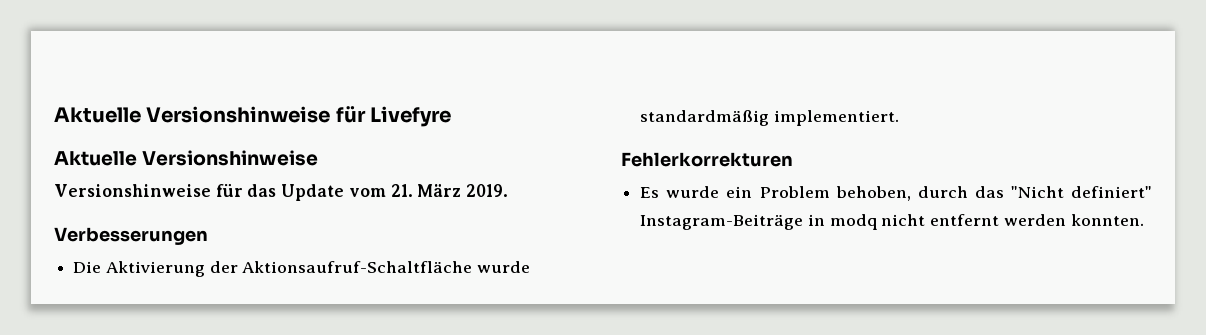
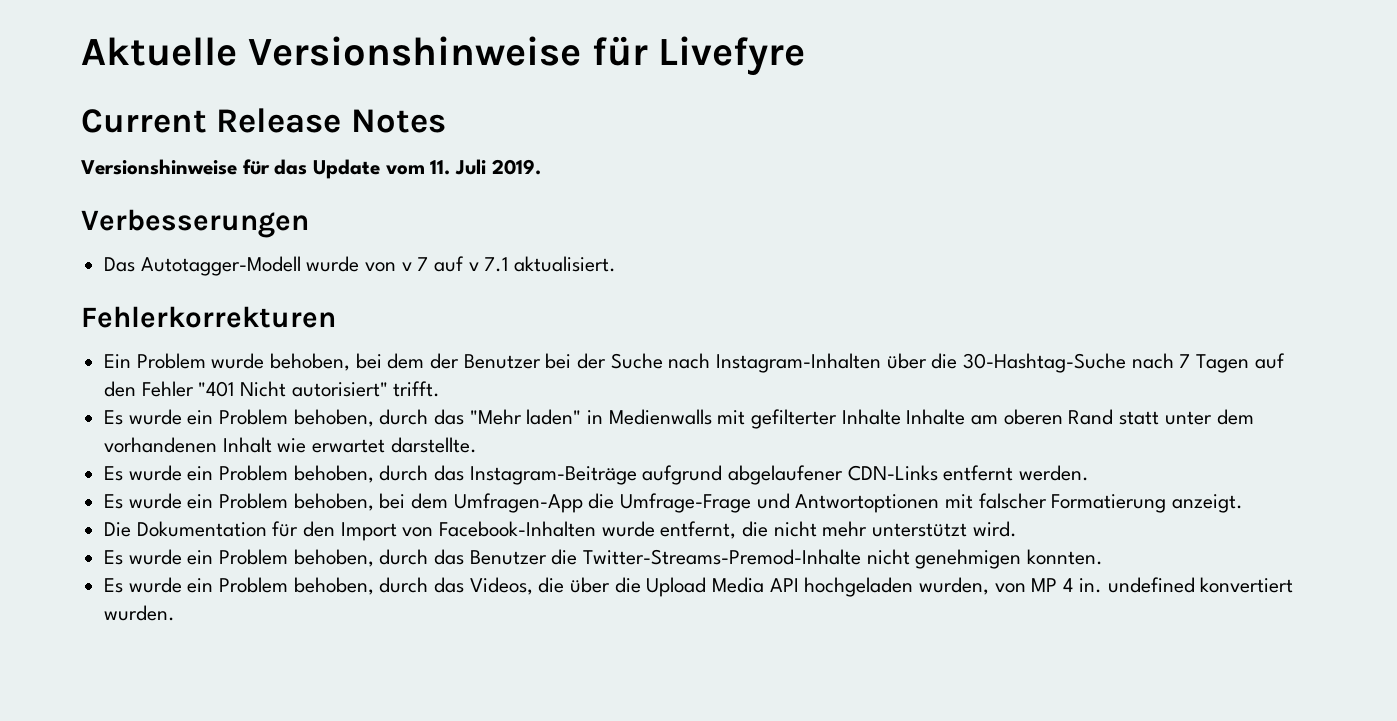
  Aktuelle Versionshinweise für Livefyre
- Aktuelle Versionshinweise
+ Current Release Notes
- Versionshinweise für das Update vom 21. März 2019.
+ Versionshinweise für das Update vom 11. Juli 2019.
- Die Aktivierung der Aktionsaufruf-Schaltfläche wurde standardmäßig implementiert.
+ Das Autotagger-Modell wurde von v 7 auf v 7.1 aktualisiert.
  Fehlerkorrekturen
- Es wurde ein Problem behoben, durch das "Nicht definiert" Instagram-Beiträge in modq nicht entfernt werden konnten.
+ Ein Problem wurde behoben, bei dem der Benutzer bei der Suche nach Instagram-Inhalten über die 30-Hashtag-Suche nach 7 Tagen auf den Fehler "401 Nicht autorisiert" trifft.
+ Es wurde ein Problem behoben, durch das "Mehr laden" in Medienwalls mit gefilterter Inhalte Inhalte am oberen Rand statt unter dem vorhandenen Inhalt wie erwartet darstellte.
+ Es wurde ein Problem behoben, durch das Instagram-Beiträge aufgrund abgelaufener CDN-Links entfernt werden.
+ Es wurde ein Problem behoben, bei dem Umfragen-App die Umfrage-Frage und Antwortoptionen mit falscher Formatierung anzeigt.
+ Die Dokumentation für den Import von Facebook-Inhalten wurde entfernt, die nicht mehr unterstützt wird.
+ Es wurde ein Problem behoben, durch das Benutzer die Twitter-Streams-Premod-Inhalte nicht genehmigen konnten.
+ Es wurde ein Problem behoben, durch das Videos, die über die Upload Media API hochgeladen wurden, von MP 4 in. undefined konvertiert wurden.

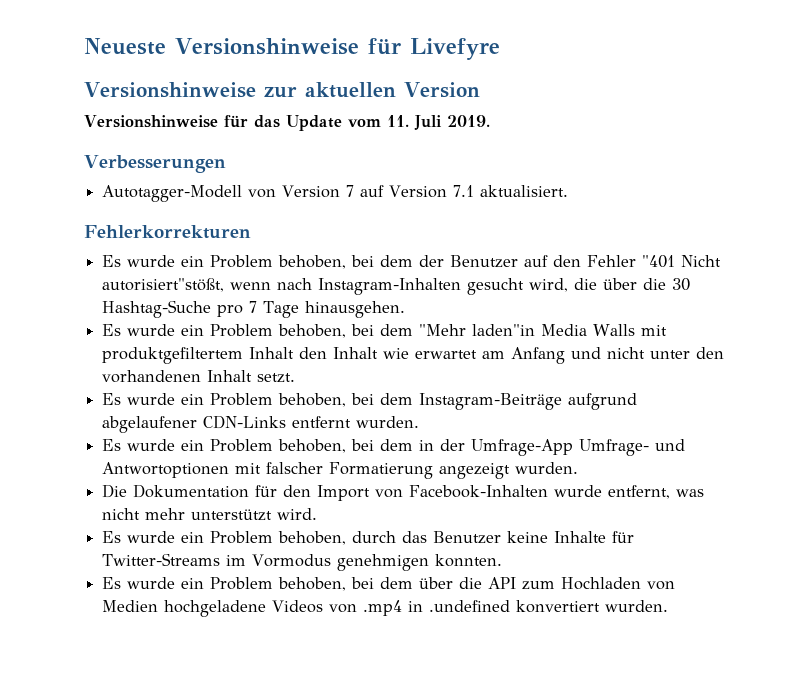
- Aktuelle Versionshinweise für Livefyre
+ Neueste Versionshinweise für Livefyre
- Current Release Notes
+ Versionshinweise zur aktuellen Version
- Das Autotagger-Modell wurde von v 7 auf v 7.1 aktualisiert.
+ Autotagger-Modell von Version 7 auf Version 7.1 aktualisiert.
- Ein Problem wurde behoben, bei dem der Benutzer bei der Suche nach Instagram-Inhalten über die 30-Hashtag-Suche nach 7 Tagen auf den Fehler "401 Nicht autorisiert" trifft.
- Es wurde ein Problem behoben, durch das "Mehr laden" in Medienwalls mit gefilterter Inhalte Inhalte am oberen Rand statt unter dem vorhandenen Inhalt wie erwartet darstellte.
- Es wurde ein Problem behoben, durch das Instagram-Beiträge aufgrund abgelaufener CDN-Links entfernt werden.
- Es wurde ein Problem behoben, bei dem Umfragen-App die Umfrage-Frage und Antwortoptionen mit falscher Formatierung anzeigt.
+ Es wurde ein Problem behoben, bei dem der Benutzer auf den Fehler "401 Nicht autorisiert"stößt, wenn nach Instagram-Inhalten gesucht wird, die über die 30 Hashtag-Suche pro 7 Tage hinausgehen.
+ Es wurde ein Problem behoben, bei dem "Mehr laden"in Media Walls mit produktgefiltertem Inhalt den Inhalt wie erwartet am Anfang und nicht unter den vorhandenen Inhalt setzt.
+ Es wurde ein Problem behoben, bei dem Instagram-Beiträge aufgrund abgelaufener CDN-Links entfernt wurden.
+ Es wurde ein Problem behoben, bei dem in der Umfrage-App Umfrage- und Antwortoptionen mit falscher Formatierung angezeigt wurden.
- Die Dokumentation für den Import von Facebook-Inhalten wurde entfernt, die nicht mehr unterstützt wird.
+ Die Dokumentation für den Import von Facebook-Inhalten wurde entfernt, was nicht mehr unterstützt wird.
- Es wurde ein Problem behoben, durch das Benutzer die Twitter-Streams-Premod-Inhalte nicht genehmigen konnten.
+ Es wurde ein Problem behoben, durch das Benutzer keine Inhalte für Twitter-Streams im Vormodus genehmigen konnten.
- Es wurde ein Problem behoben, durch das Videos, die über die Upload Media API hochgeladen wurden, von MP 4 in. undefined konvertiert wurden.
+ Es wurde ein Problem behoben, bei dem über die API zum Hochladen von Medien hochgeladene Videos von .mp4 in .undefined konvertiert wurden.

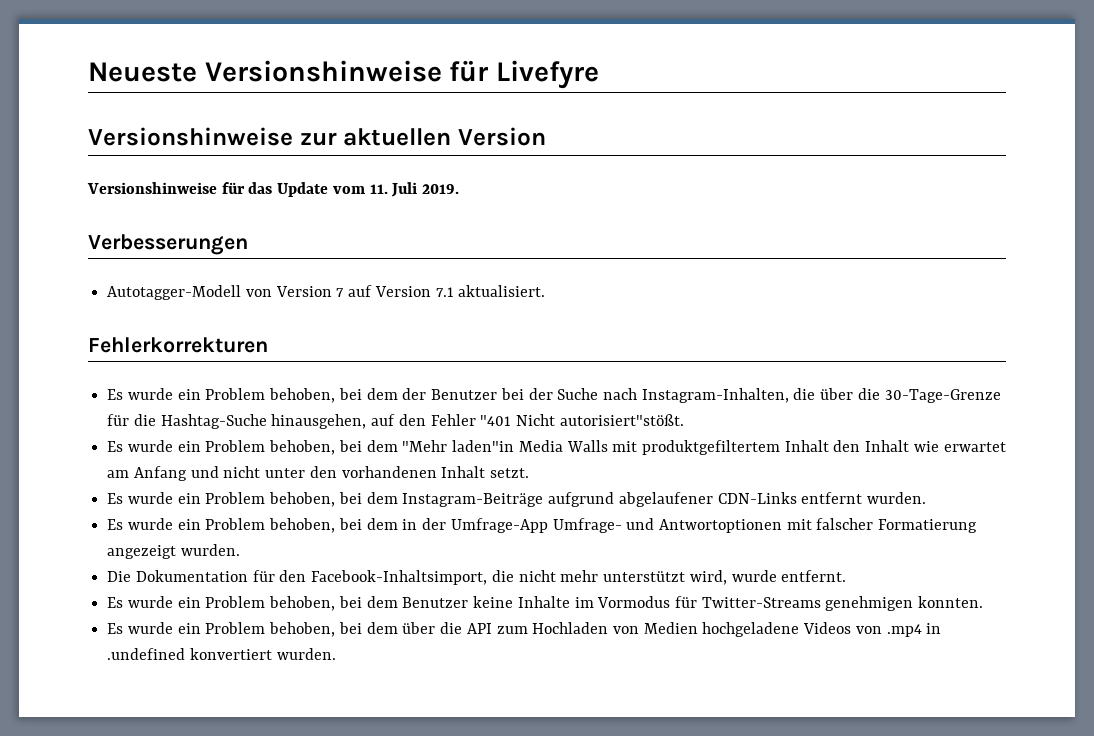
- Es wurde ein Problem behoben, bei dem der Benutzer auf den Fehler "401 Nicht autorisiert"stößt, wenn nach Instagram-Inhalten gesucht wird, die über die 30 Hashtag-Suche pro 7 Tage hinausgehen.
+ Es wurde ein Problem behoben, bei dem der Benutzer bei der Suche nach Instagram-Inhalten, die über die 30-Tage-Grenze für die Hashtag-Suche hinausgehen, auf den Fehler "401 Nicht autorisiert"stößt.
- Die Dokumentation für den Import von Facebook-Inhalten wurde entfernt, was nicht mehr unterstützt wird.
- Es wurde ein Problem behoben, durch das Benutzer keine Inhalte für Twitter-Streams im Vormodus genehmigen konnten.
+ Die Dokumentation für den Facebook-Inhaltsimport, die nicht mehr unterstützt wird, wurde entfernt.
+ Es wurde ein Problem behoben, bei dem Benutzer keine Inhalte im Vormodus für Twitter-Streams genehmigen konnten.

